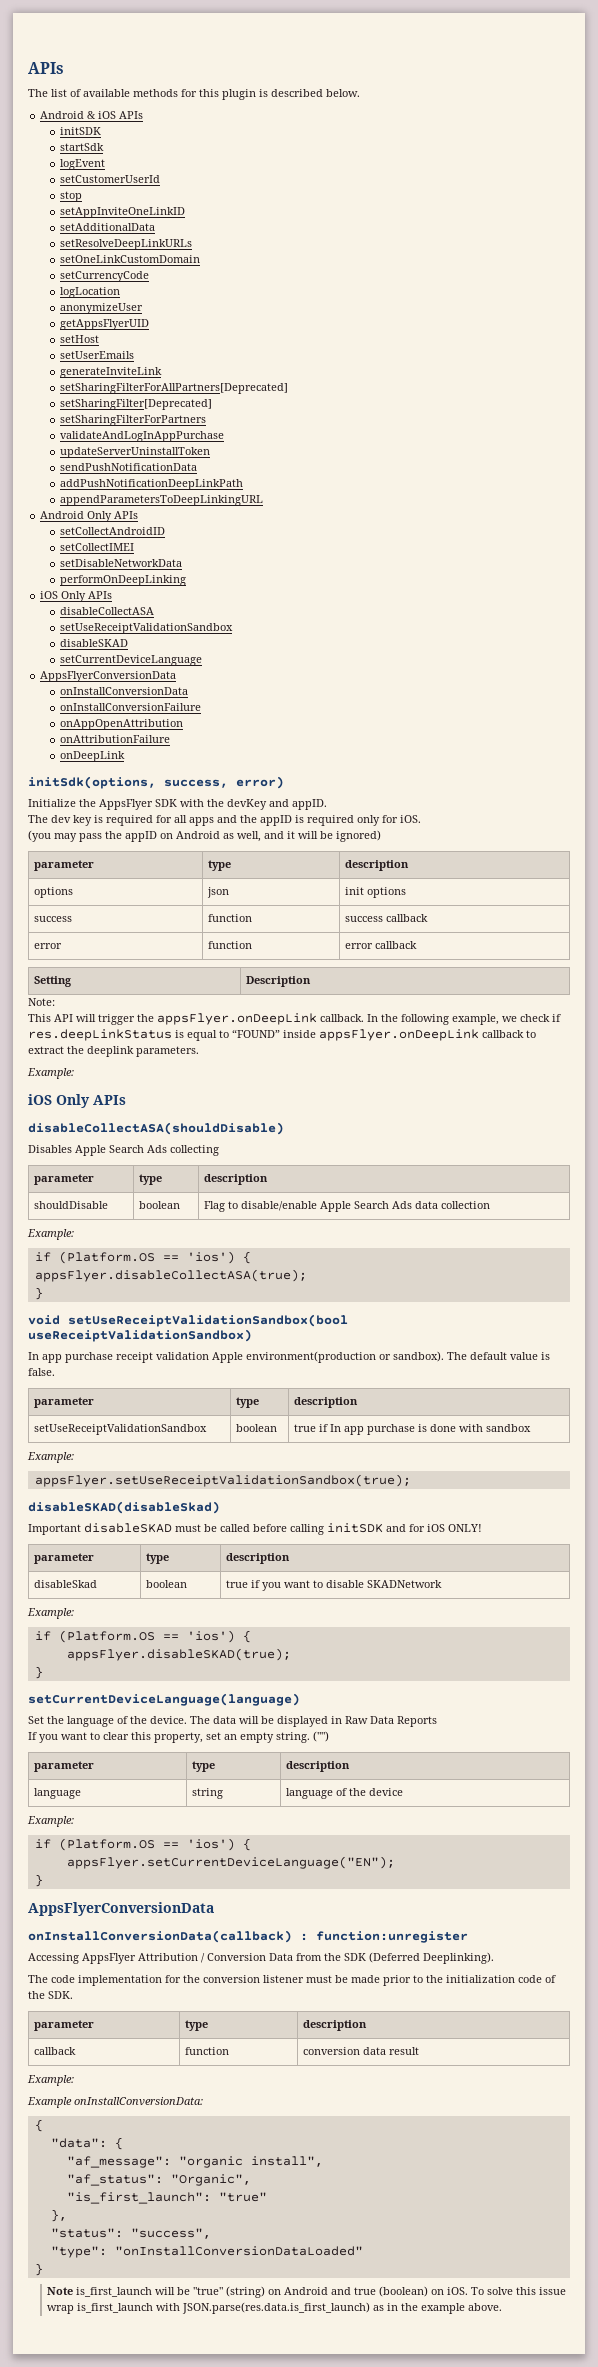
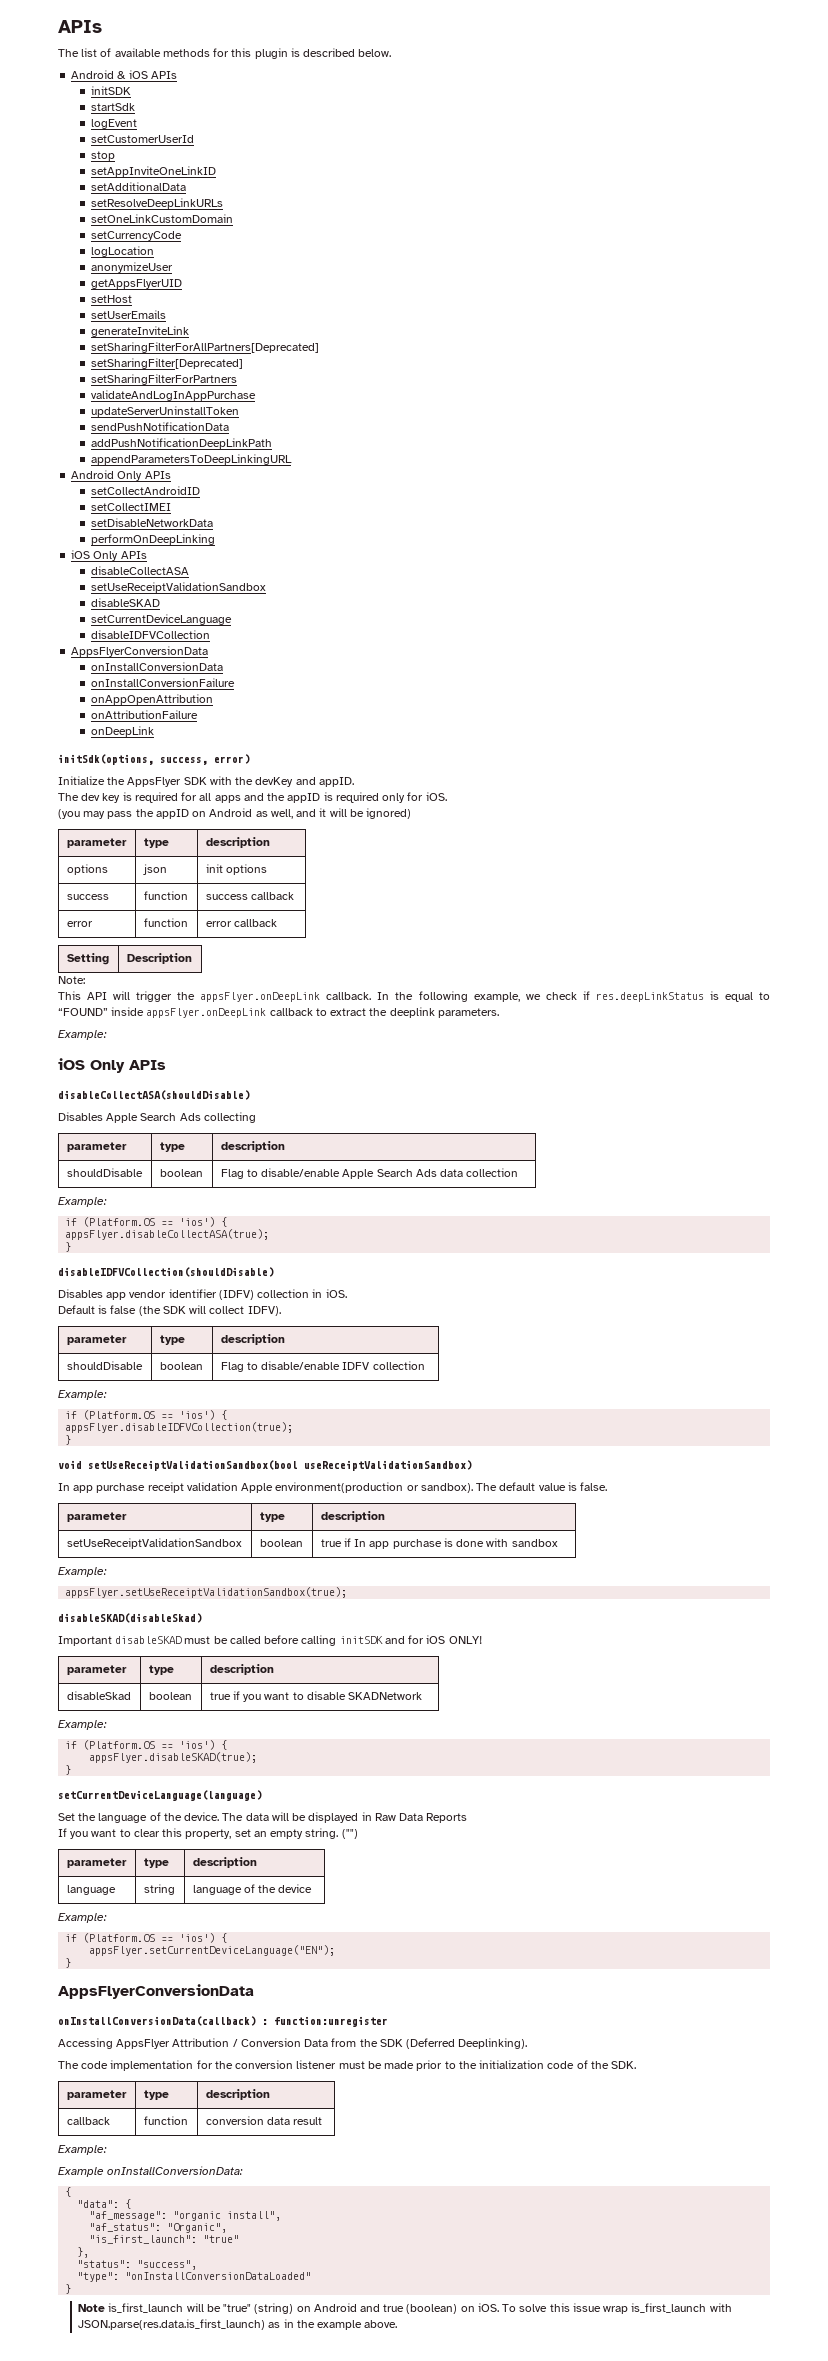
+ disableIDFVCollection
+ disableIDFVCollection(shouldDisable)
+ Disables app vendor identifier (IDFV) collection in iOS.
+ Default is false (the SDK will collect IDFV).
+ parameter | type | description
+ shouldDisable | boolean | Flag to disable/enable IDFV collection
+ Example:
+ if (Platform.OS == 'ios') {
+ appsFlyer.disableIDFVCollection(true);
+ }

